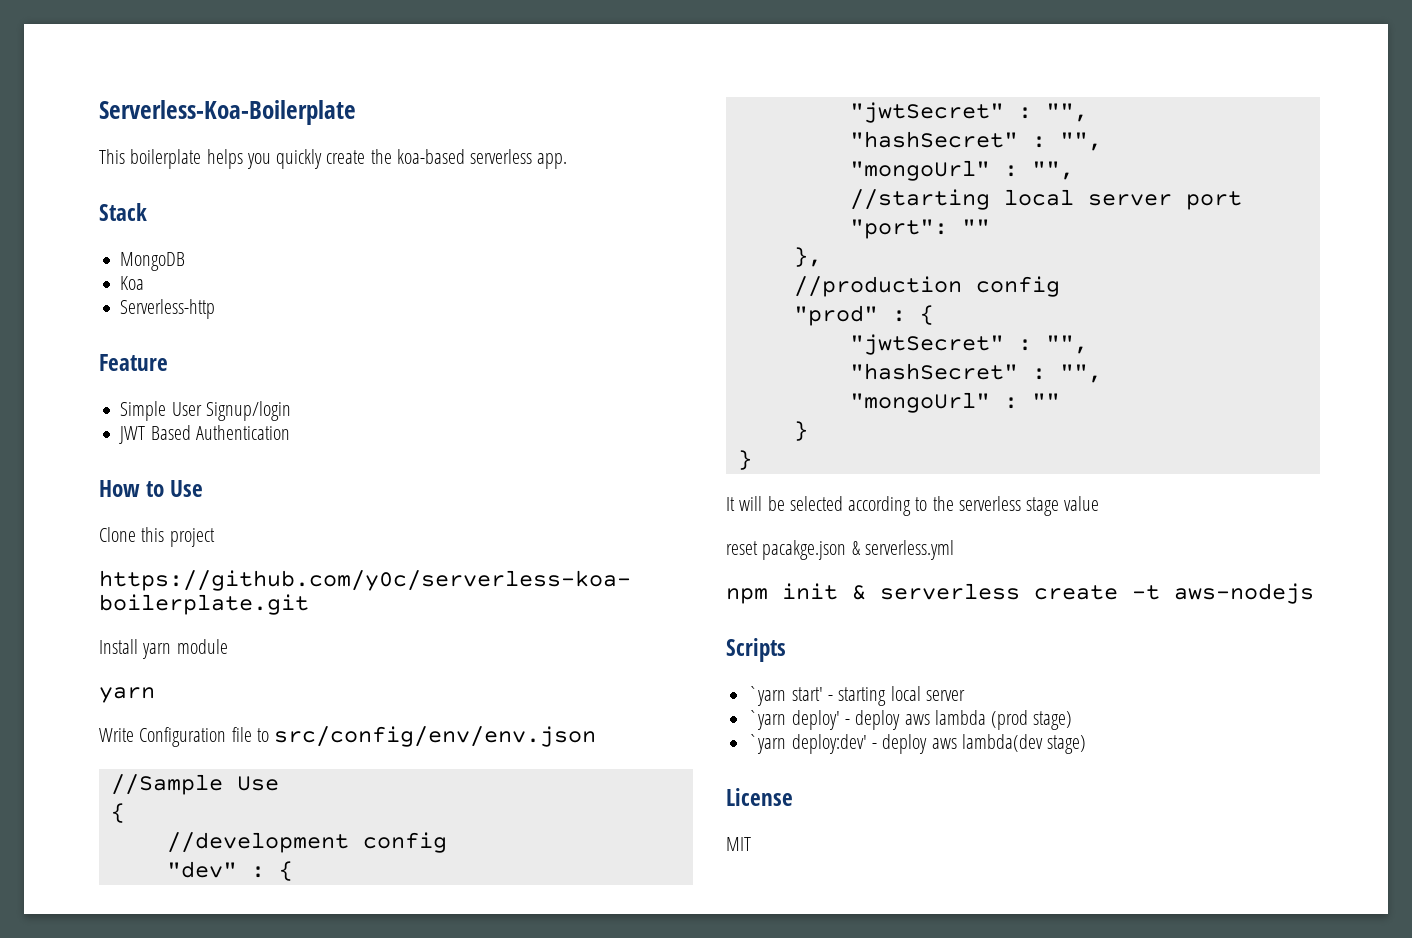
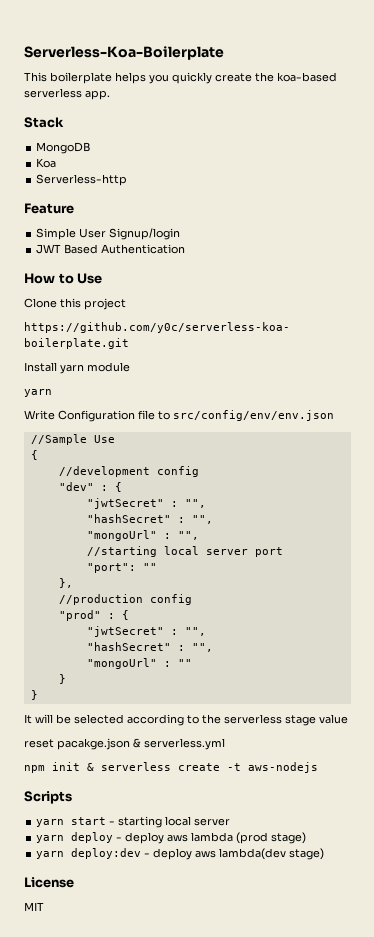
- `yarn start' - starting local server
+ yarn start - starting local server
- `yarn deploy' - deploy aws lambda (prod stage)
+ yarn deploy - deploy aws lambda (prod stage)
- `yarn deploy:dev' - deploy aws lambda(dev stage)
+ yarn deploy:dev - deploy aws lambda(dev stage)

